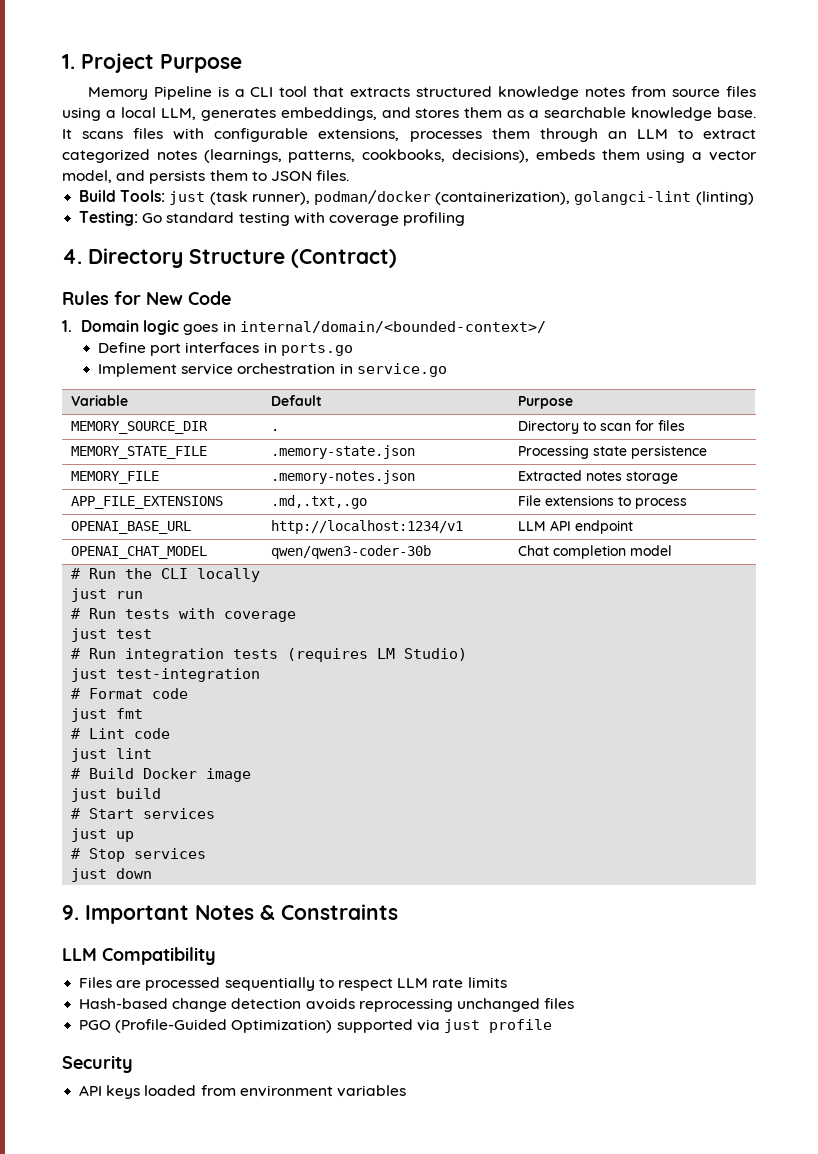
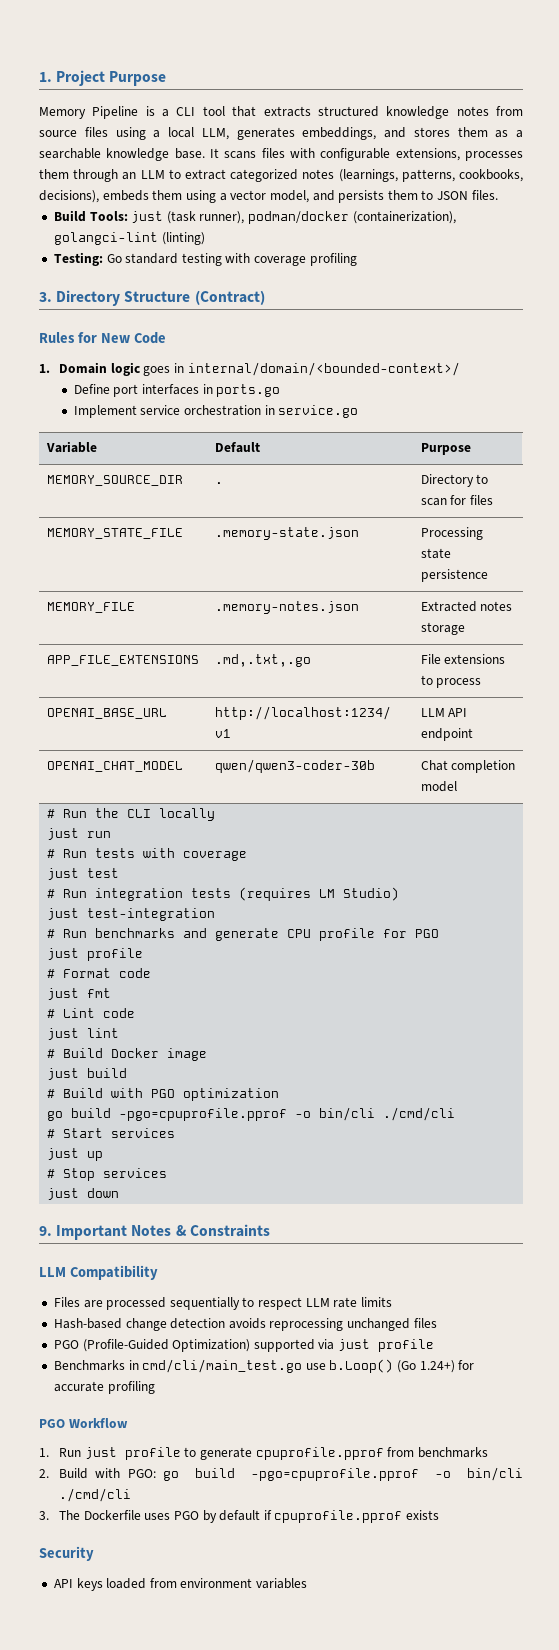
- 4. Directory Structure (Contract)
+ 3. Directory Structure (Contract)
+ # Run benchmarks and generate CPU profile for PGO
+ just profile
+ # Build with PGO optimization
+ go build -pgo=cpuprofile.pprof -o bin/cli ./cmd/cli
+ Benchmarks in cmd/cli/main_test.go use b.Loop() (Go 1.24+) for accurate profiling
+ PGO Workflow
+ 1. Run just profile to generate cpuprofile.pprof from benchmarks
+ 2. Build with PGO: go build -pgo=cpuprofile.pprof -o bin/cli ./cmd/cli
+ 3. The Dockerfile uses PGO by default if cpuprofile.pprof exists

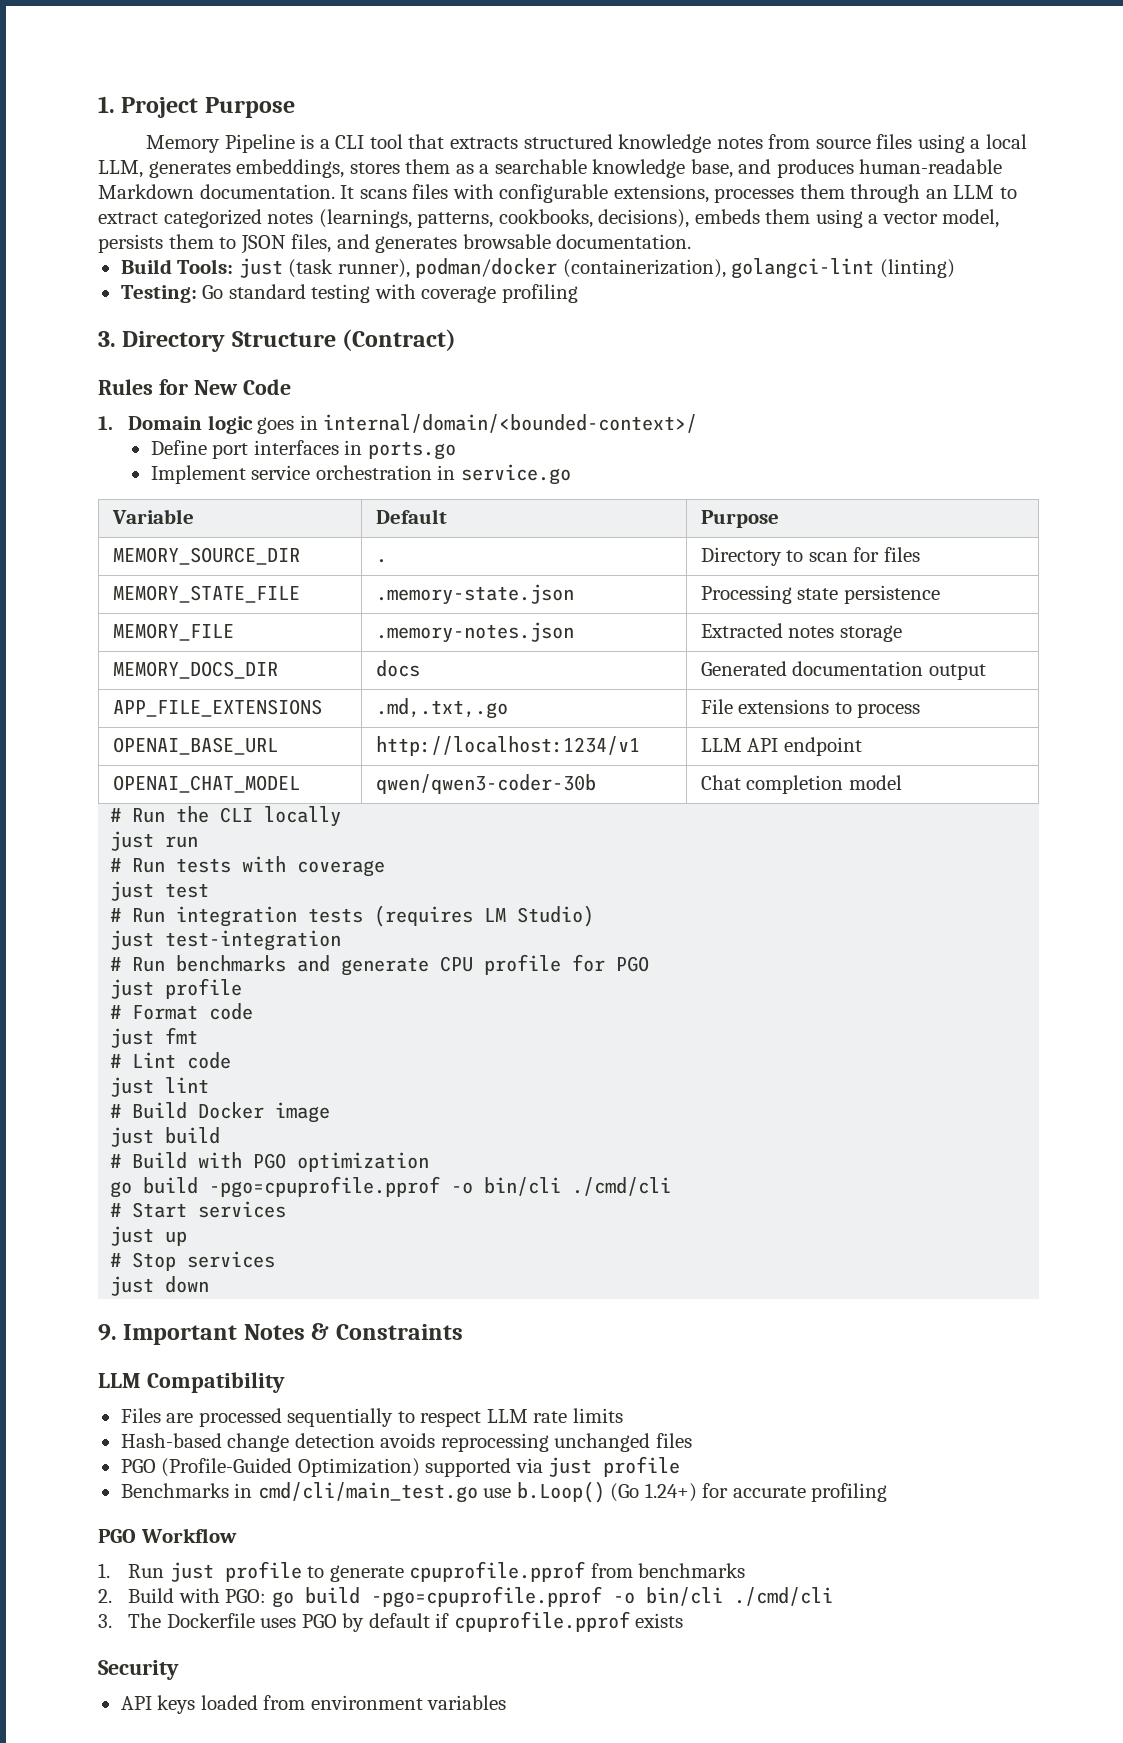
- Memory Pipeline is a CLI tool that extracts structured knowledge notes from source files using a local LLM, generates embeddings, and stores them as a searchable knowledge base.
+ Memory Pipeline is a CLI tool that extracts structured knowledge notes from source files using a local LLM, generates embeddings, stores them as a searchable knowledge base, and produces human-readable Markdown documentation.
- It scans files with configurable extensions, processes them through an LLM to extract categorized notes (learnings, patterns, cookbooks, decisions), embeds them using a vector model, and persists them to JSON files.
+ It scans files with configurable extensions, processes them through an LLM to extract categorized notes (learnings, patterns, cookbooks, decisions), embeds them using a vector model, persists them to JSON files, and generates browsable documentation.
+ MEMORY_DOCS_DIR | docs | Generated documentation output

